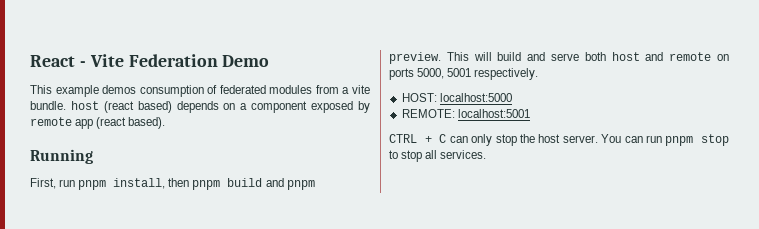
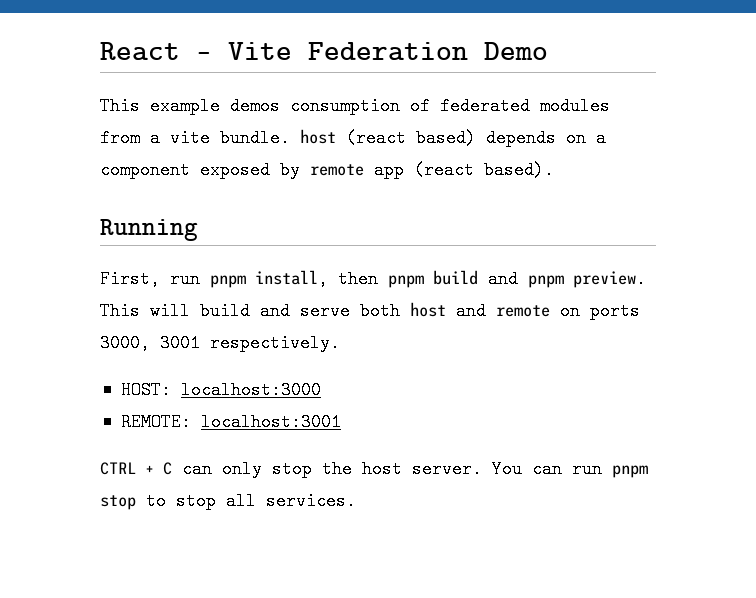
- This will build and serve both host and remote on ports 5000, 5001 respectively.
+ This will build and serve both host and remote on ports 3000, 3001 respectively.
- HOST: localhost:5000
+ HOST: localhost:3000
- REMOTE: localhost:5001
+ REMOTE: localhost:3001

